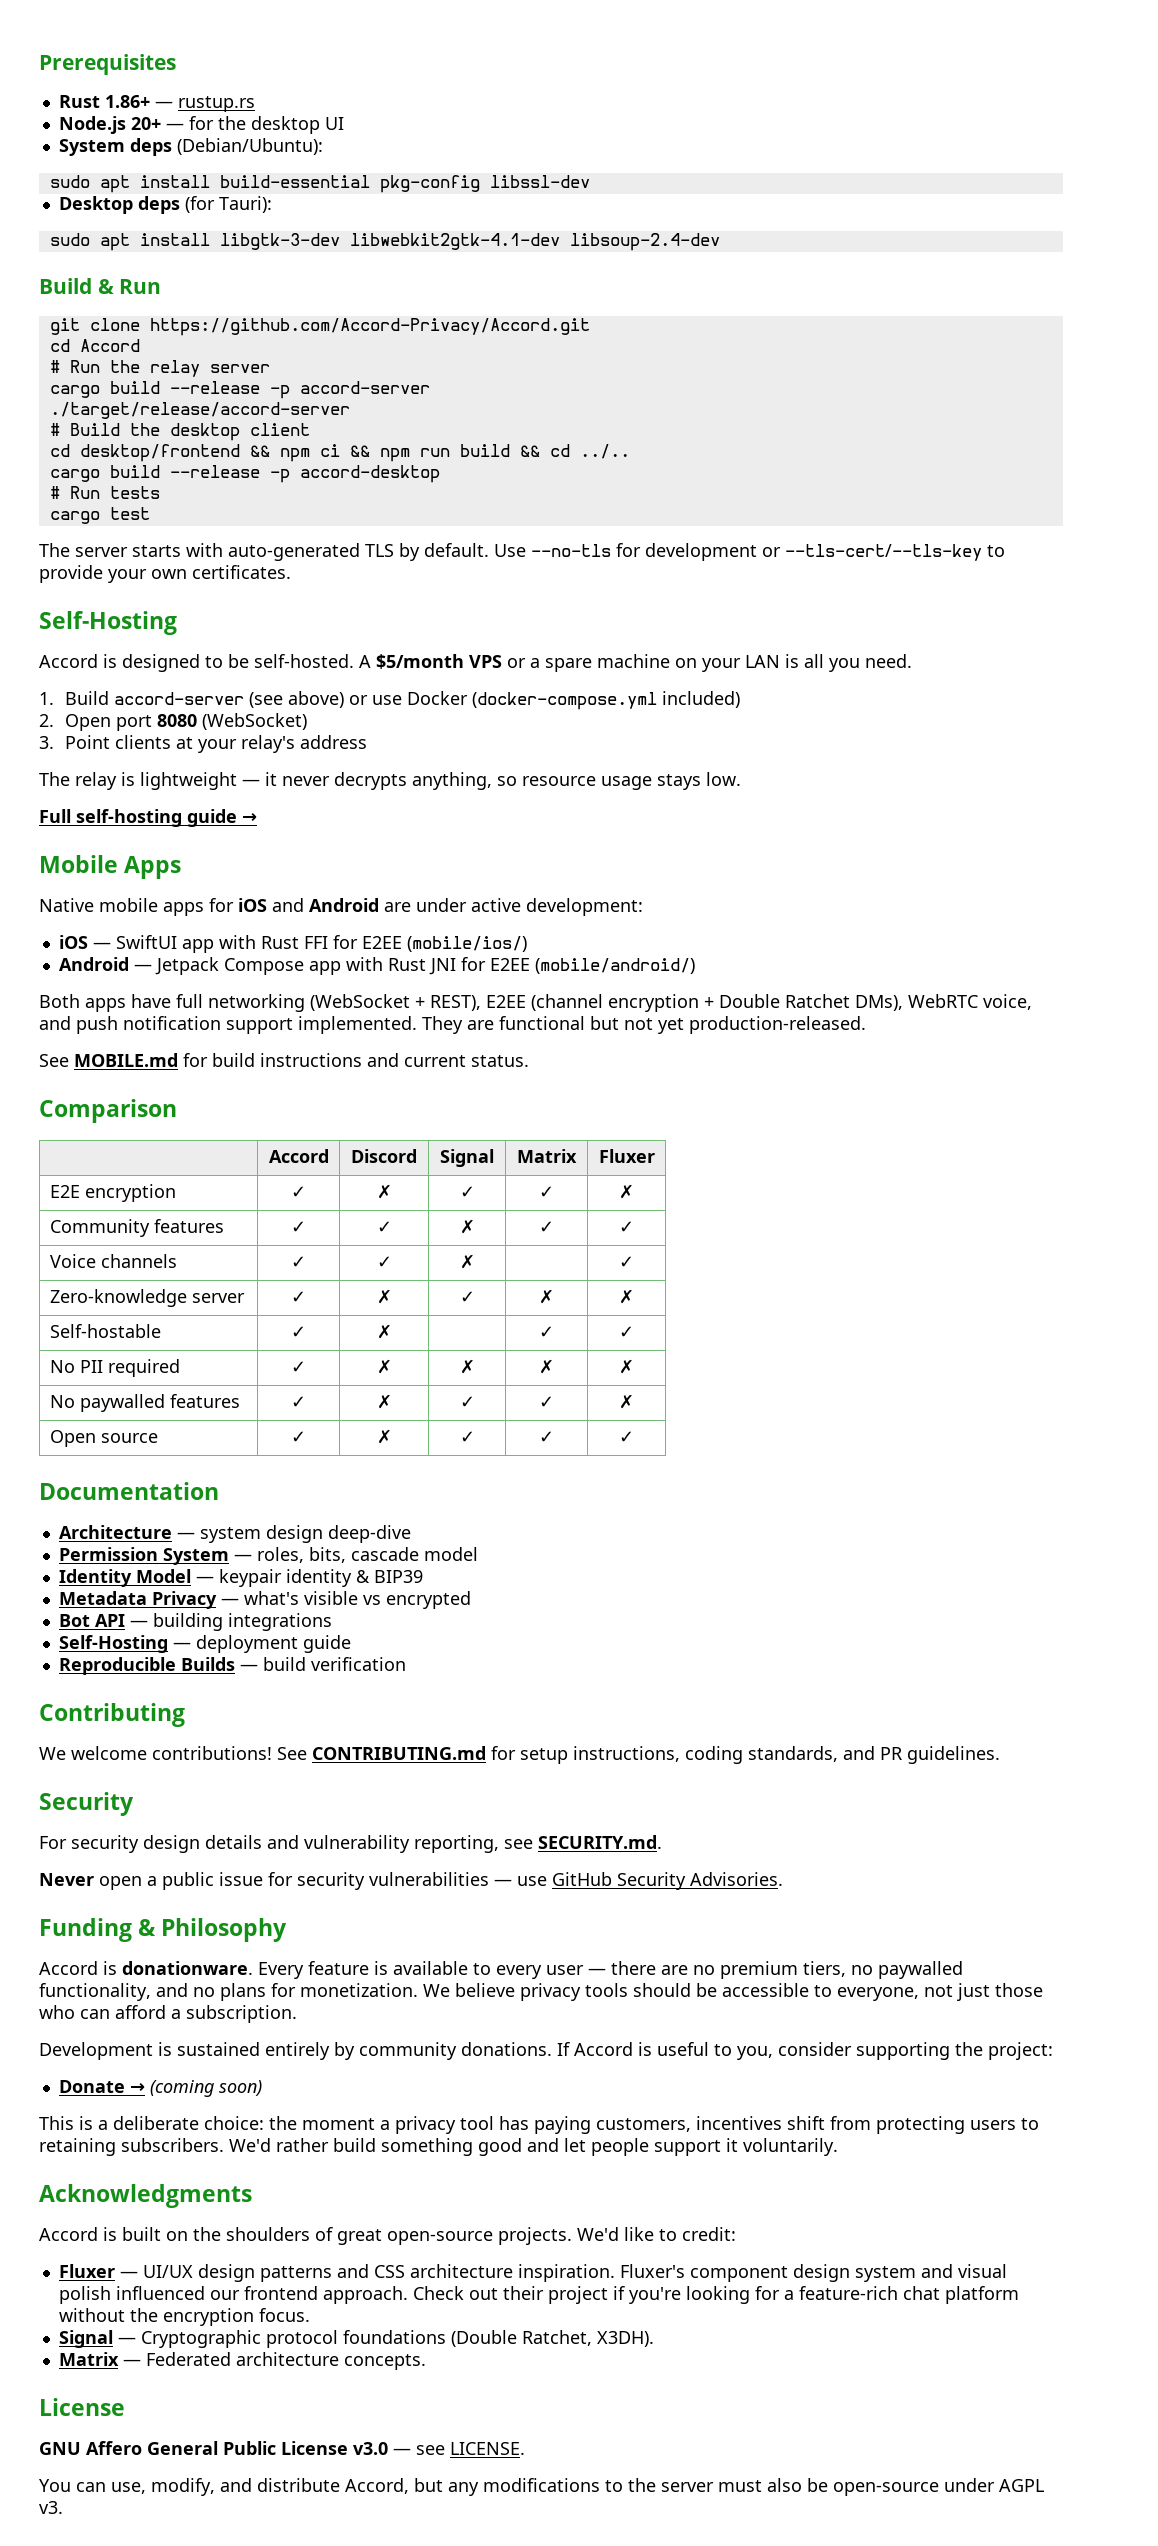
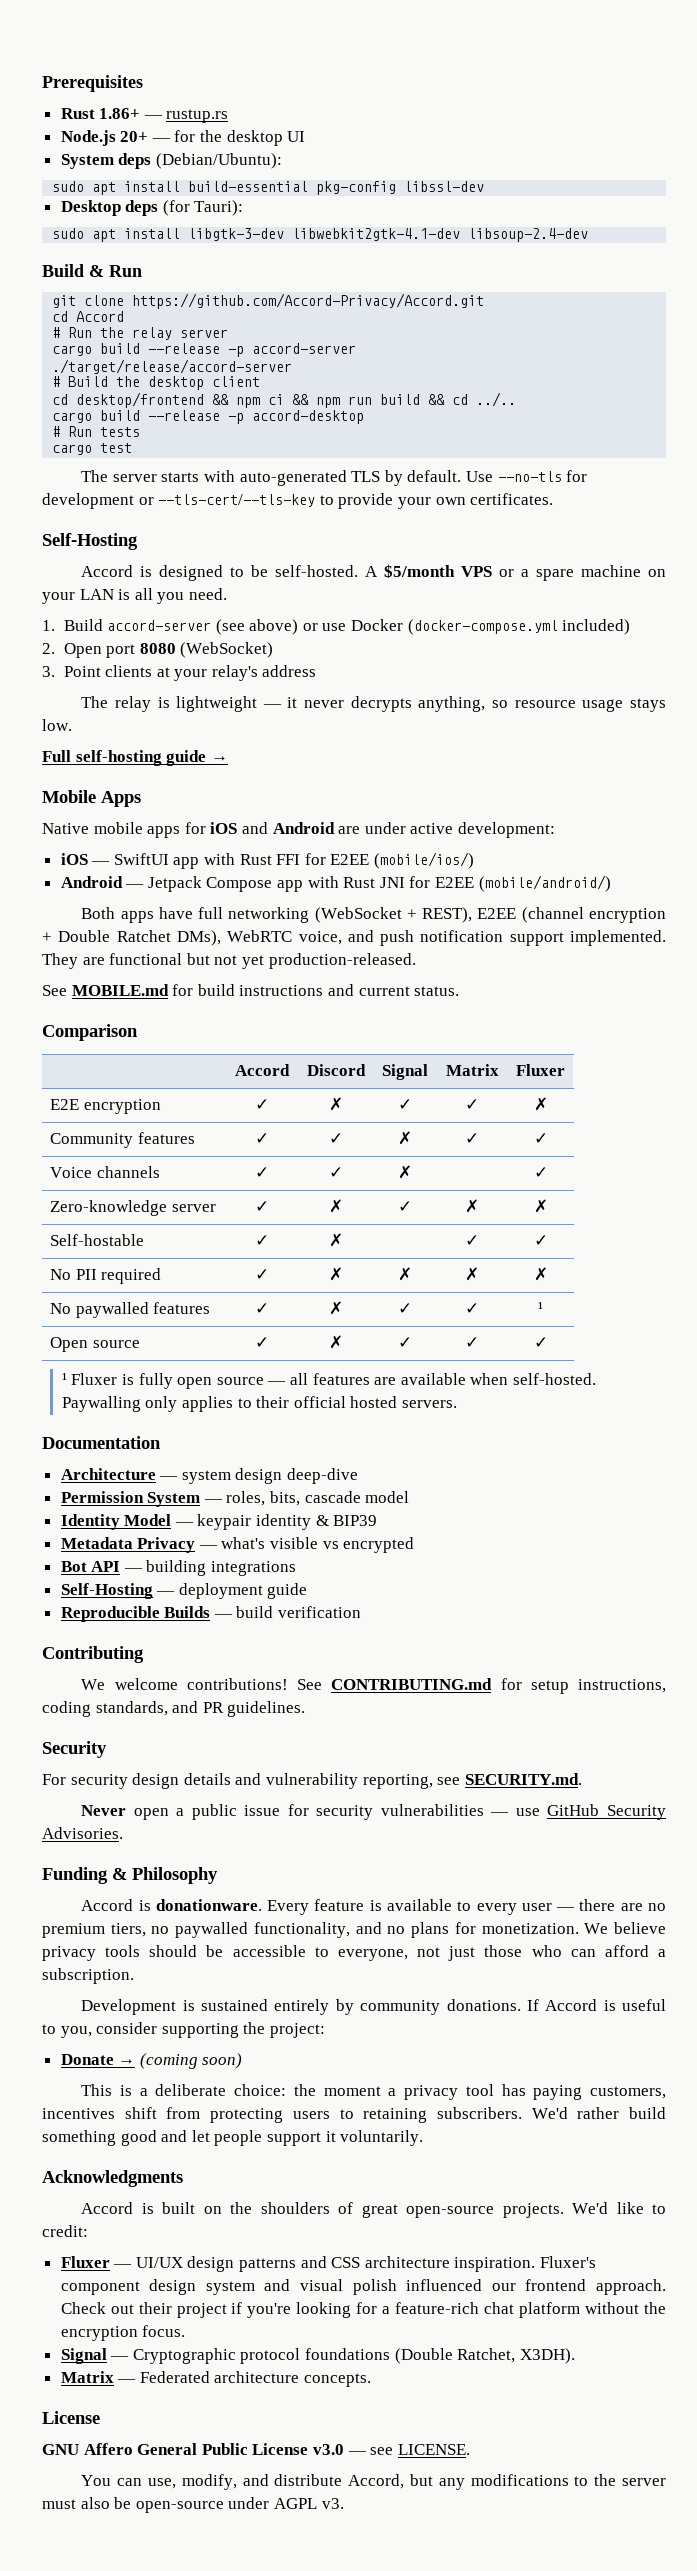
- No paywalled features | ✓ | ✗ | ✓ | ✓ | ✗
+ No paywalled features | ✓ | ✗ | ✓ | ✓ | ¹
+ ¹ Fluxer is fully open source — all features are available when self-hosted. Paywalling only applies to their official hosted servers.

